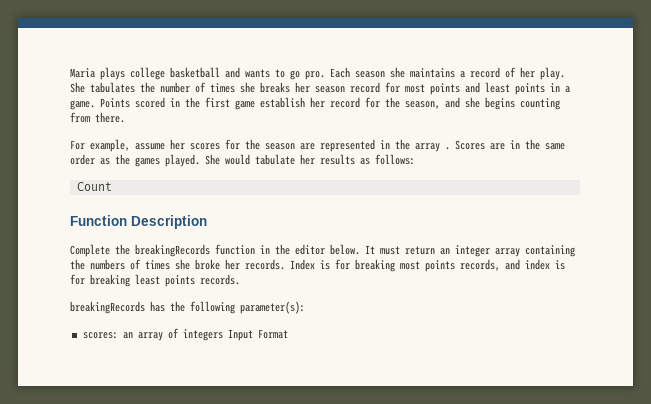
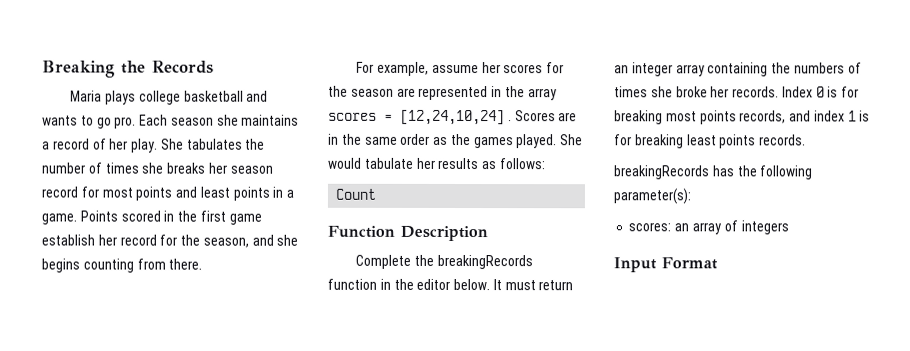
+ Breaking the Records
- For example, assume her scores for the season are represented in the array .
+ For example, assume her scores for the season are represented in the array scores = [12,24,10,24] .
- Index is for breaking most points records, and index is for breaking least points records.
+ Index 0 is for breaking most points records, and index 1 is for breaking least points records.
- scores: an array of integers Input Format
+ scores: an array of integers
+ Input Format

